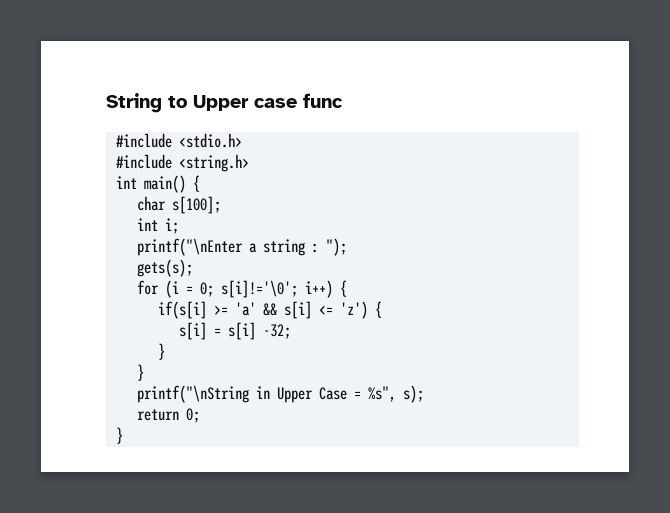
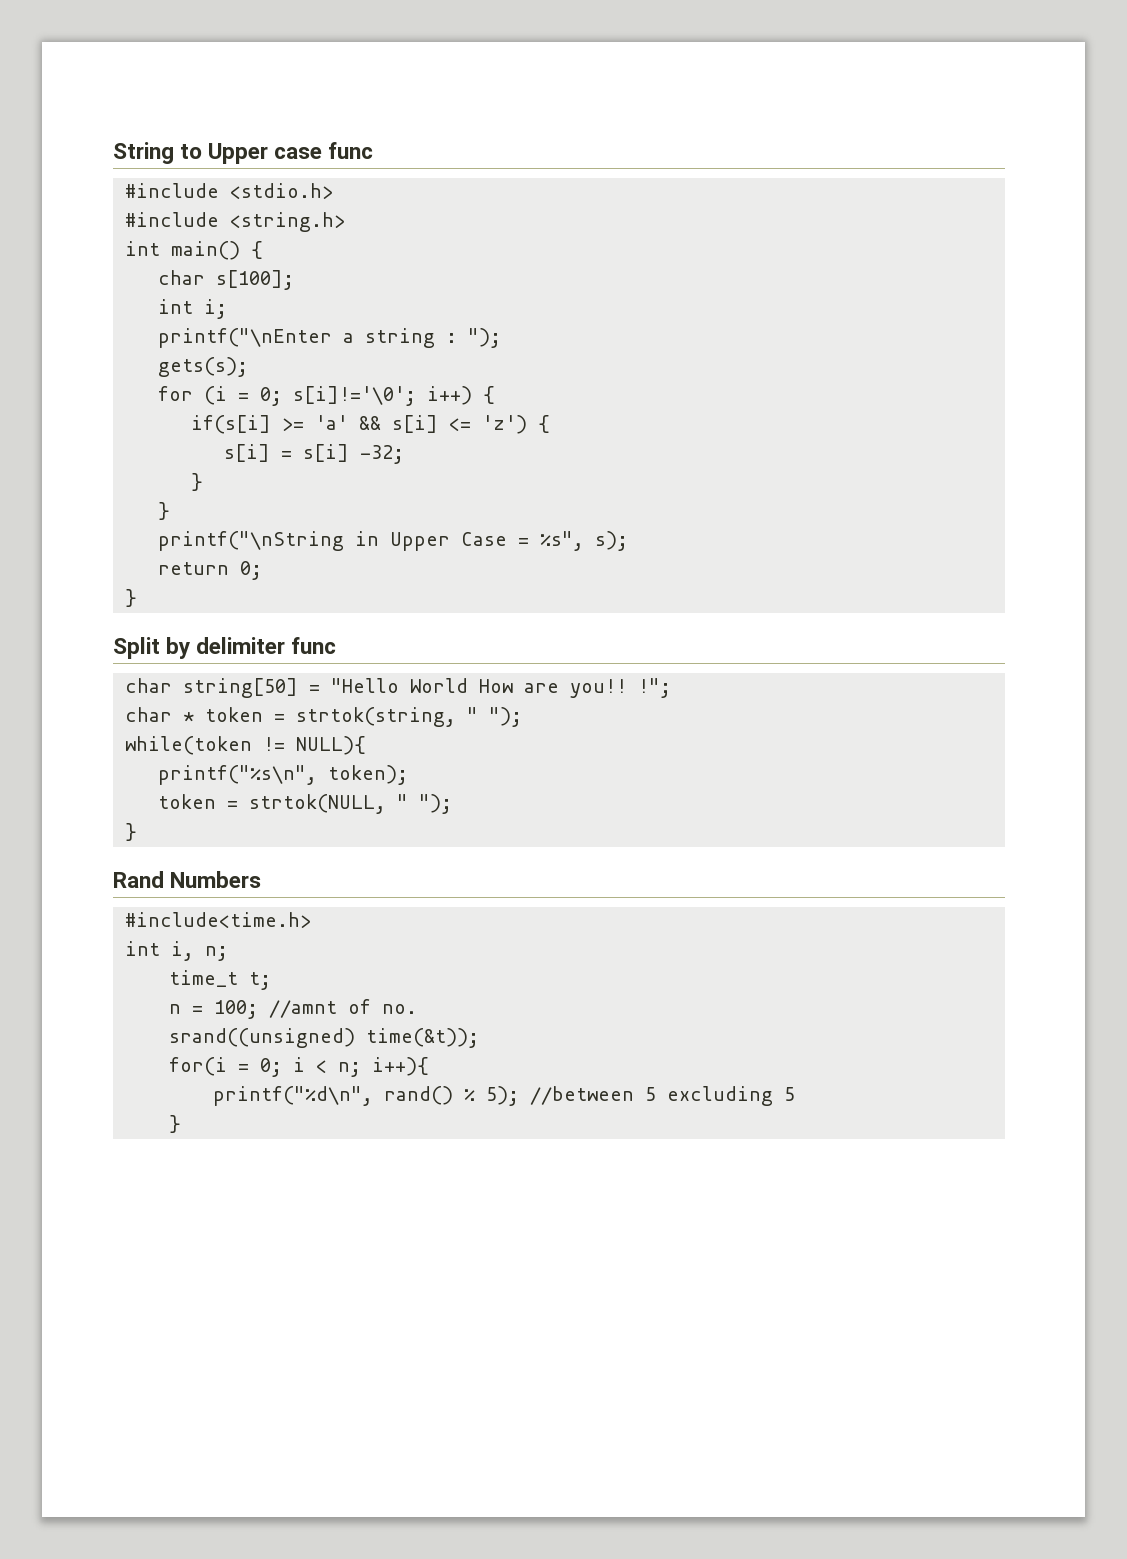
+ Split by delimiter func
+ char string[50] = "Hello World How are you!! !";
+ char * token = strtok(string, " ");
+ while(token != NULL){
+ printf("%s\n", token);
+ token = strtok(NULL, " ");
+ }
+ Rand Numbers
+ #include<time.h>
+ int i, n;
+ time_t t;
+ n = 100; //amnt of no.
+ srand((unsigned) time(&t));
+ for(i = 0; i < n; i++){
+ printf("%d\n", rand() % 5); //between 5 excluding 5
+ }

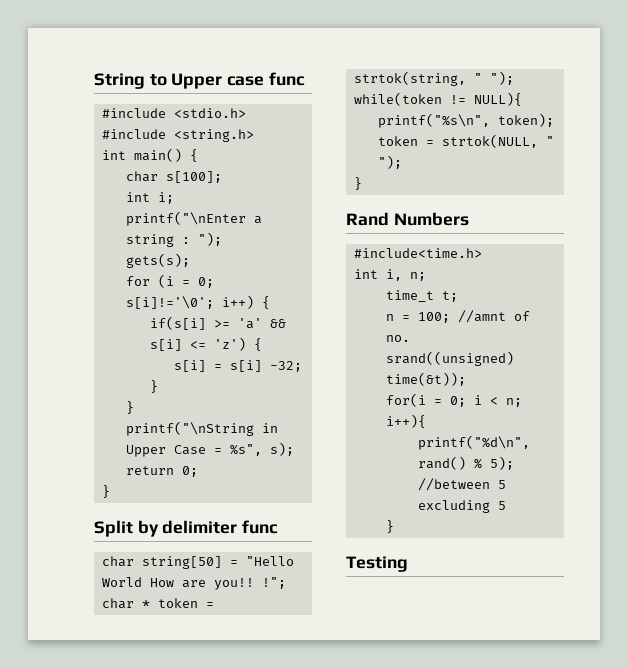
+ Testing

